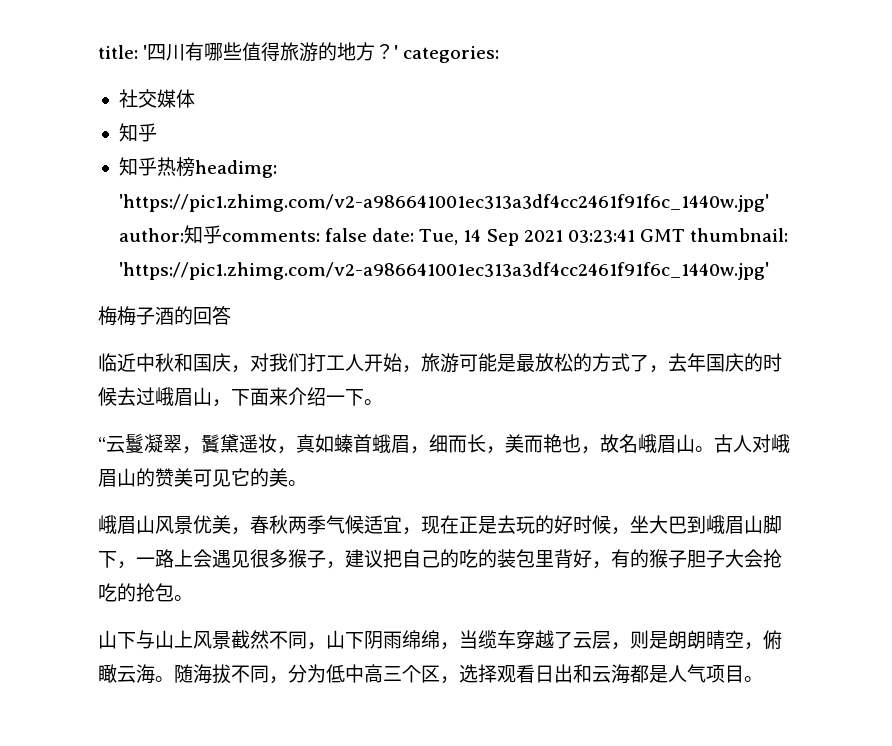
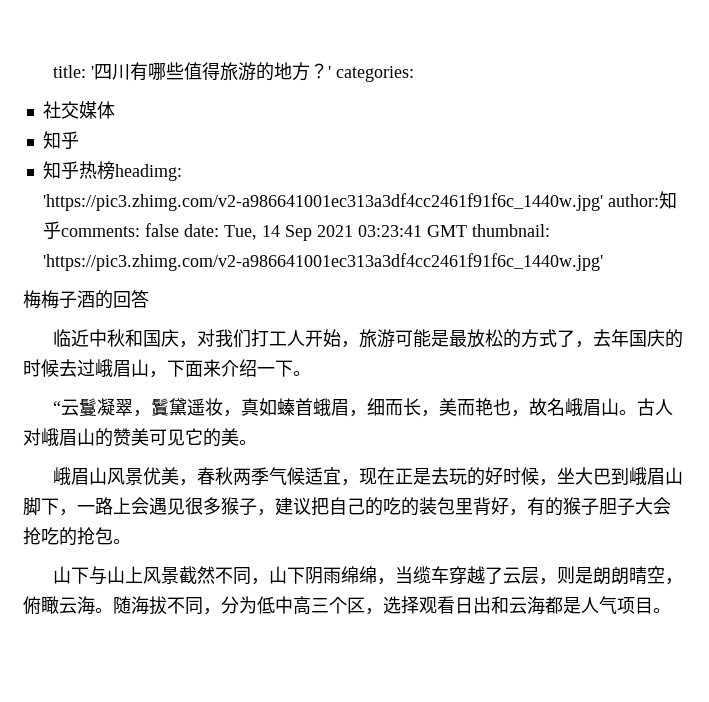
- 知乎热榜headimg: 'https://pic1.zhimg.com/v2-a986641001ec313a3df4cc2461f91f6c_1440w.jpg' author:知乎comments: false date: Tue, 14 Sep 2021 03:23:41 GMT thumbnail: 'https://pic1.zhimg.com/v2-a986641001ec313a3df4cc2461f91f6c_1440w.jpg'
+ 知乎热榜headimg: 'https://pic3.zhimg.com/v2-a986641001ec313a3df4cc2461f91f6c_1440w.jpg' author:知乎comments: false date: Tue, 14 Sep 2021 03:23:41 GMT thumbnail: 'https://pic3.zhimg.com/v2-a986641001ec313a3df4cc2461f91f6c_1440w.jpg'

